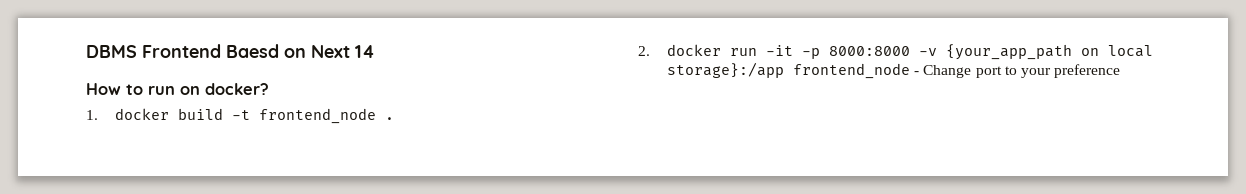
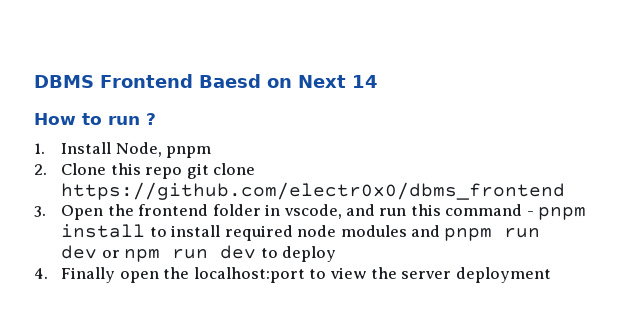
- How to run on docker?
+ How to run ?
- 1. docker build -t frontend_node .
- 2. docker run -it -p 8000:8000 -v {your_app_path on local storage}:/app frontend_node - Change port to your preference
+ 1. Install Node, pnpm
+ 2. Clone this repo git clone https://github.com/electr0x0/dbms_frontend
+ 3. Open the frontend folder in vscode, and run this command - pnpm install to install required node modules and pnpm run dev or npm run dev to deploy
+ 4. Finally open the localhost:port to view the server deployment

